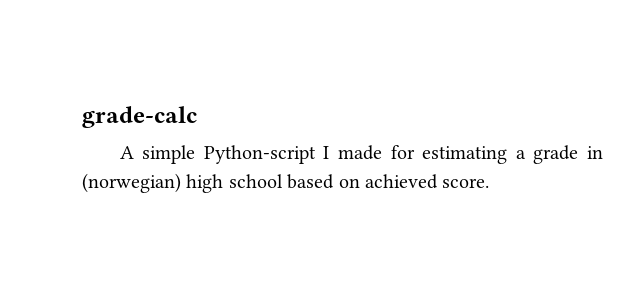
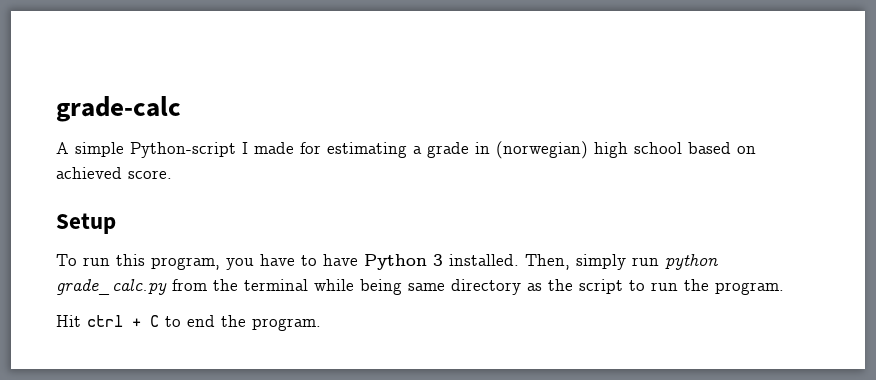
+ Setup
+ To run this program, you have to have Python 3 installed. Then, simply run python grade_calc.py from the terminal while being same directory as the script to run the program.
+ Hit ctrl + C to end the program.

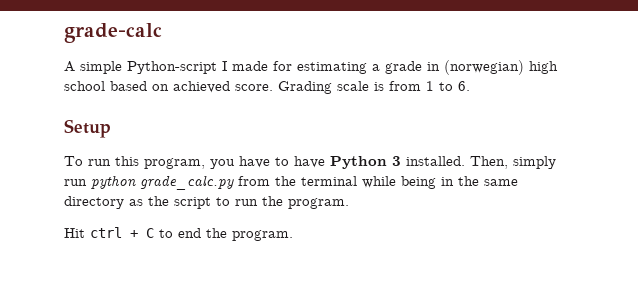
+ Grading scale is from 1 to 6.
- Then, simply run python grade_calc.py from the terminal while being same directory as the script to run the program.
+ Then, simply run python grade_calc.py from the terminal while being in the same directory as the script to run the program.

